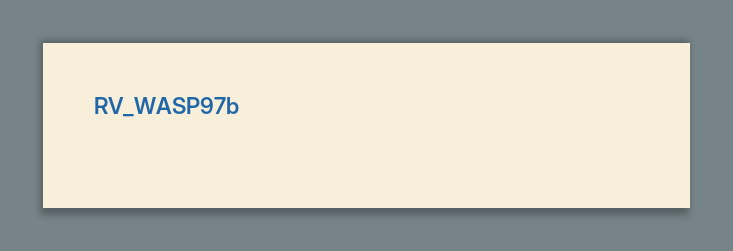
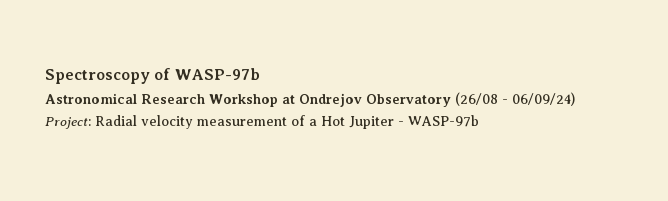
- RV_WASP97b
+ Spectroscopy of WASP-97b
+ Astronomical Research Workshop at Ondrejov Observatory (26/08 - 06/09/24)
+ Project: Radial velocity measurement of a Hot Jupiter - WASP-97b

